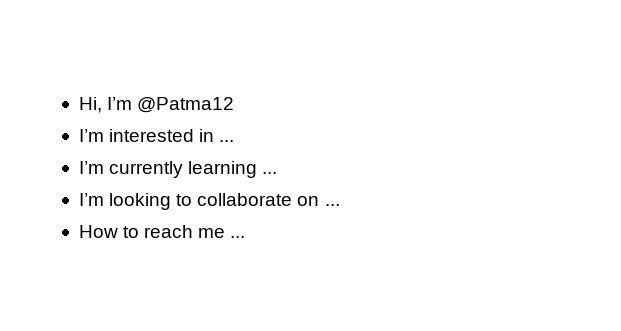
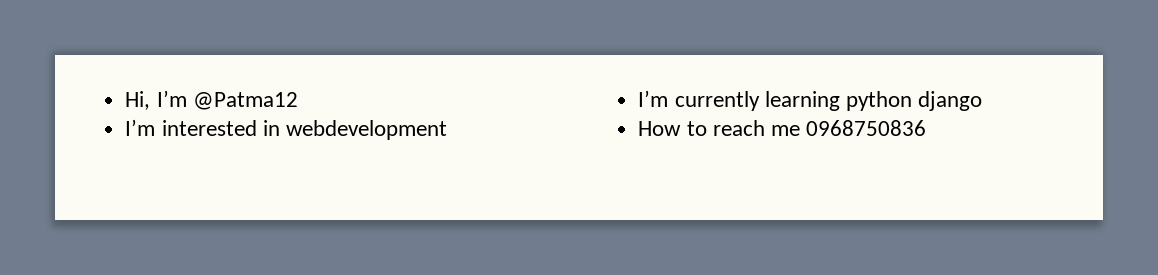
- I’m interested in ...
+ I’m interested in webdevelopment
- I’m currently learning ...
- I’m looking to collaborate on ...
+ I’m currently learning python django
- How to reach me ...
+ How to reach me 0968750836

